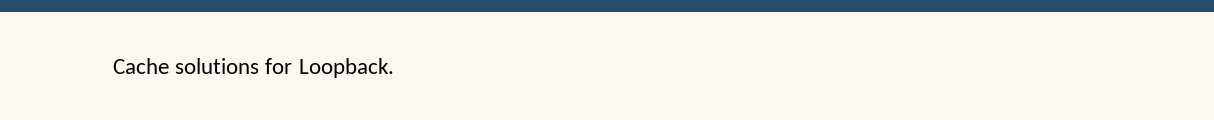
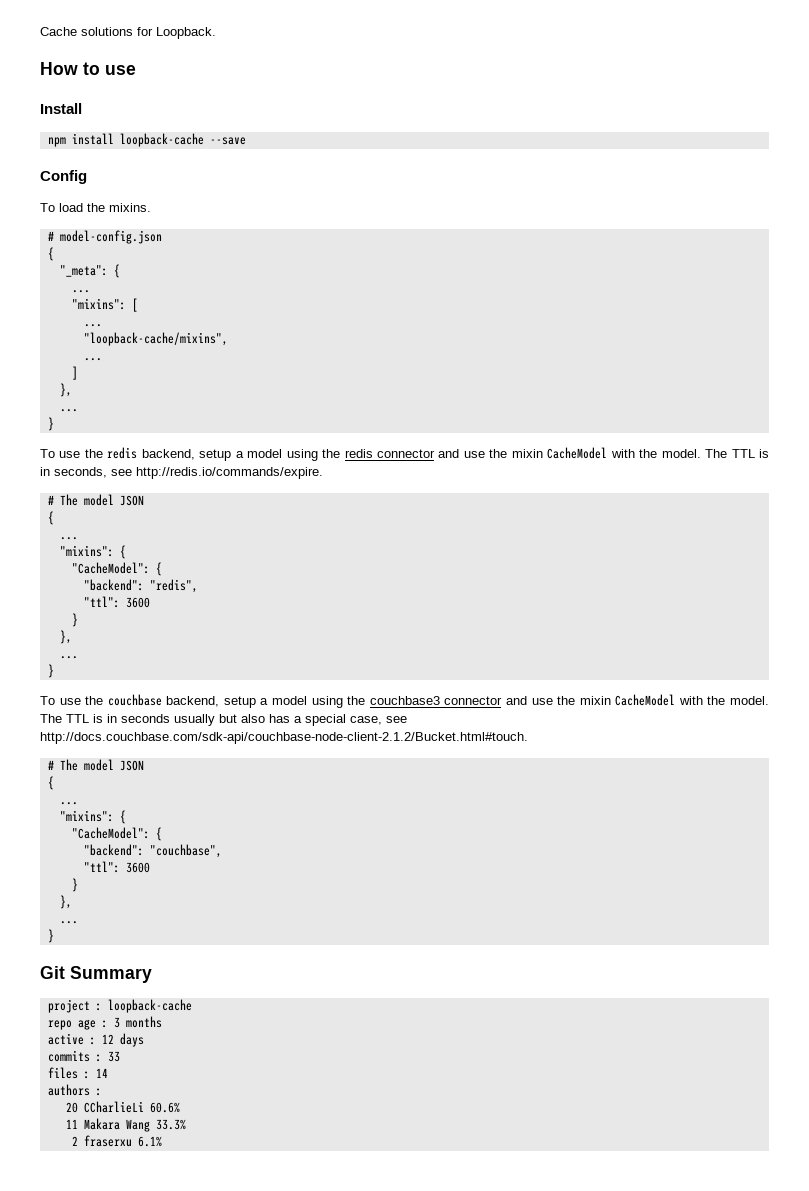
+ How to use
+ Install
+ npm install loopback-cache --save
+ Config
+ To load the mixins.
+ # model-config.json
+ {
+ "_meta": {
+ ...
+ "mixins": [
+ ...
+ "loopback-cache/mixins",
+ ...
+ ]
+ },
+ ...
+ }
+ To use the redis backend, setup a model using the redis connector and use the mixin CacheModel with the model. The TTL is in seconds, see http://redis.io/commands/expire.
+ # The model JSON
+ {
+ ...
+ "mixins": {
+ "CacheModel": {
+ "backend": "redis",
+ "ttl": 3600
+ }
+ },
+ ...
+ }
+ To use the couchbase backend, setup a model using the couchbase3 connector and use the mixin CacheModel with the model. The TTL is in seconds usually but also has a special case, see http://docs.couchbase.com/sdk-api/couchbase-node-client-2.1.2/Bucket.html#touch.
+ # The model JSON
+ {
+ ...
+ "mixins": {
+ "CacheModel": {
+ "backend": "couchbase",
+ "ttl": 3600
+ }
+ },
+ ...
+ }
+ Git Summary
+ project : loopback-cache
+ repo age : 3 months
+ active : 12 days
+ commits : 33
+ files : 14
+ authors :
+ 20 CCharlieLi 60.6%
+ 11 Makara Wang 33.3%
+ 2 fraserxu 6.1%

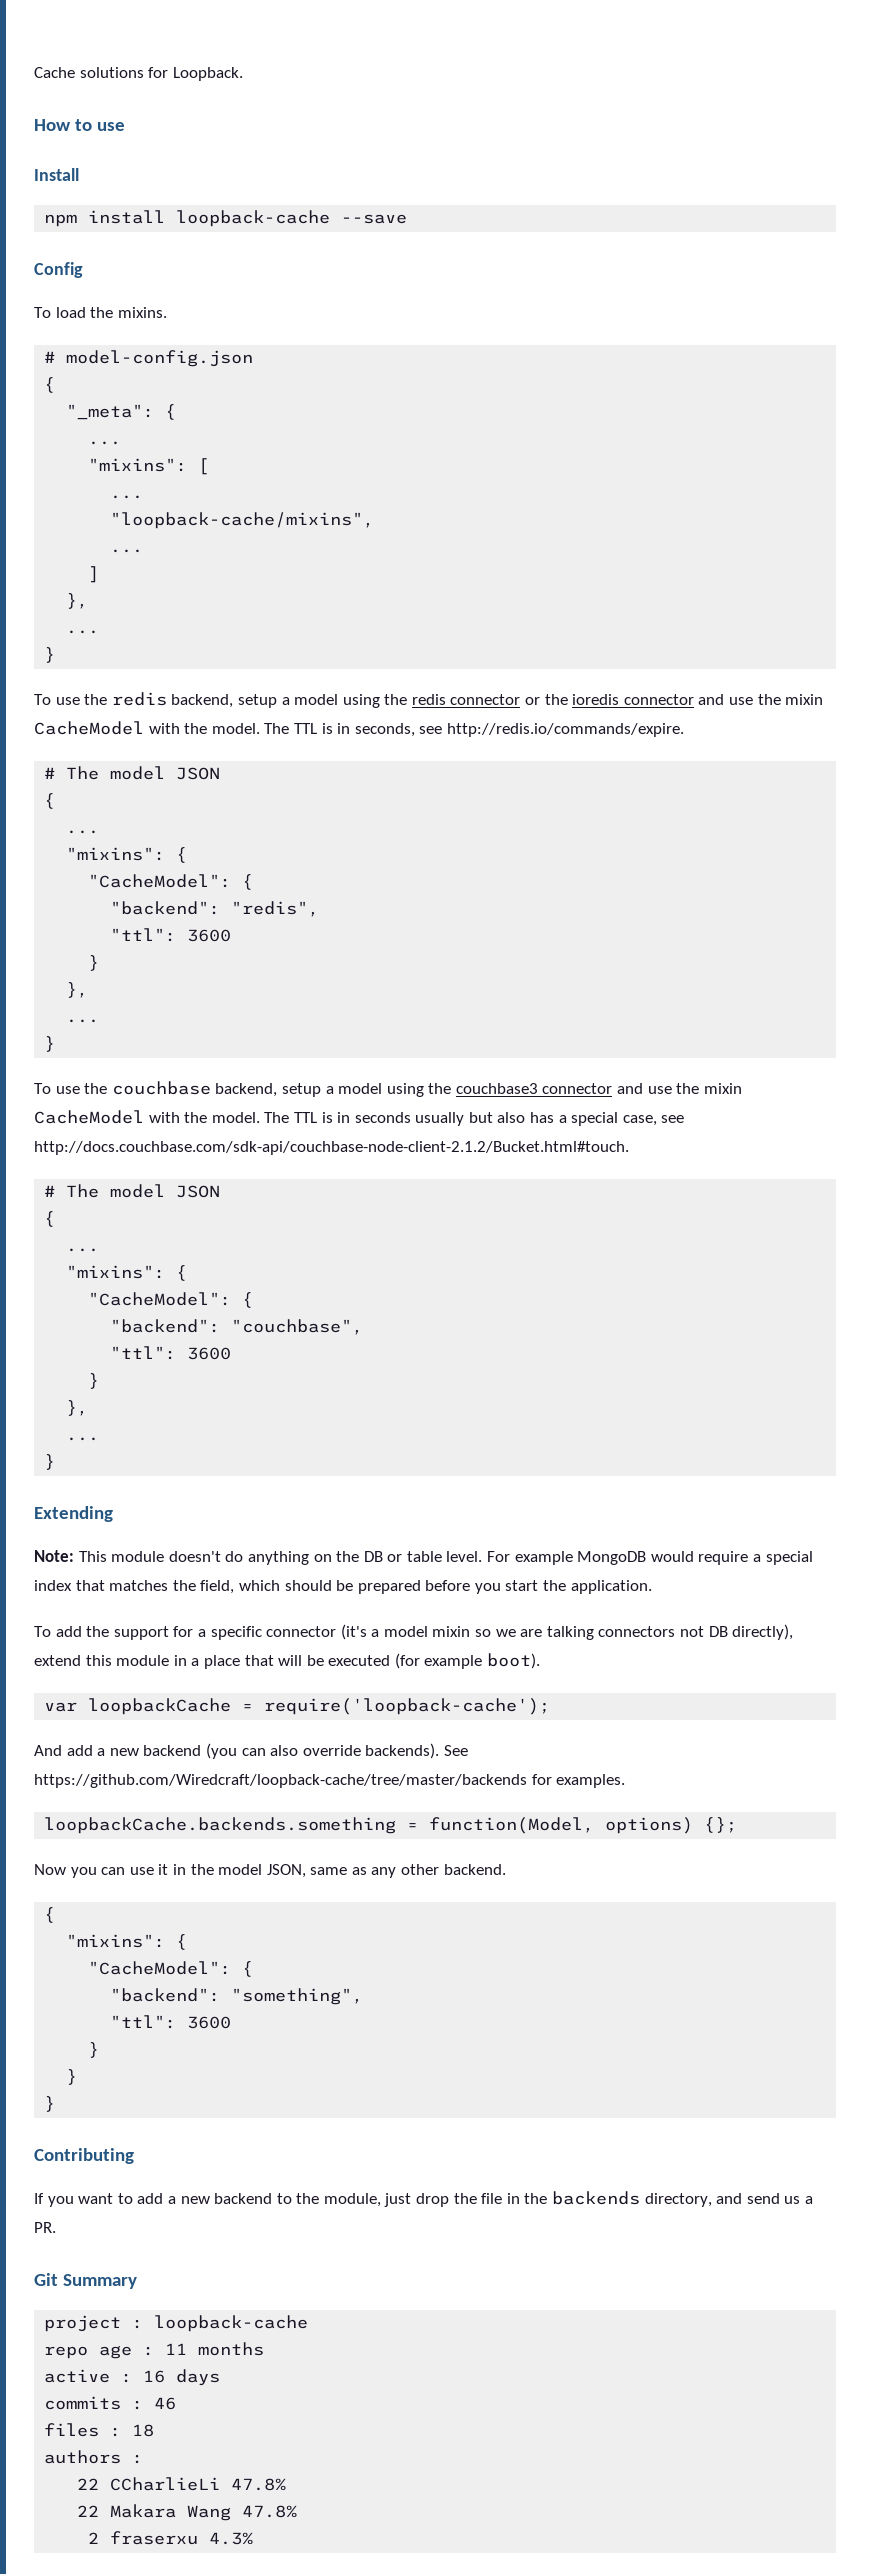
- To use the redis backend, setup a model using the redis connector and use the mixin CacheModel with the model.
+ To use the redis backend, setup a model using the redis connector or the ioredis connector and use the mixin CacheModel with the model.
+ Extending
+ Note: This module doesn't do anything on the DB or table level. For example MongoDB would require a special index that matches the field, which should be prepared before you start the application.
+ To add the support for a specific connector (it's a model mixin so we are talking connectors not DB directly), extend this module in a place that will be executed (for example boot).
+ var loopbackCache = require('loopback-cache');
+ And add a new backend (you can also override backends). See https://github.com/Wiredcraft/loopback-cache/tree/master/backends for examples.
+ loopbackCache.backends.something = function(Model, options) {};
+ Now you can use it in the model JSON, same as any other backend.
+ {
+ "mixins": {
+ "CacheModel": {
+ "backend": "something",
+ "ttl": 3600
+ }
+ }
+ }
+ Contributing
+ If you want to add a new backend to the module, just drop the file in the backends directory, and send us a PR.
- repo age : 3 months
+ repo age : 11 months
- active : 12 days
+ active : 16 days
- commits : 33
+ commits : 46
- files : 14
+ files : 18
- 20 CCharlieLi 60.6%
- 11 Makara Wang 33.3%
+ 22 CCharlieLi 47.8%
+ 22 Makara Wang 47.8%
- 2 fraserxu 6.1%
+ 2 fraserxu 4.3%

